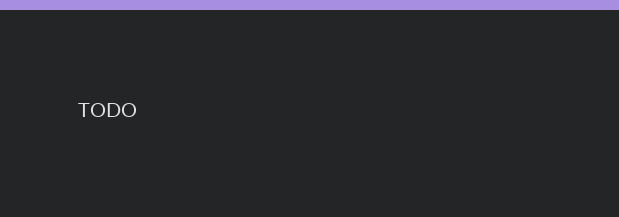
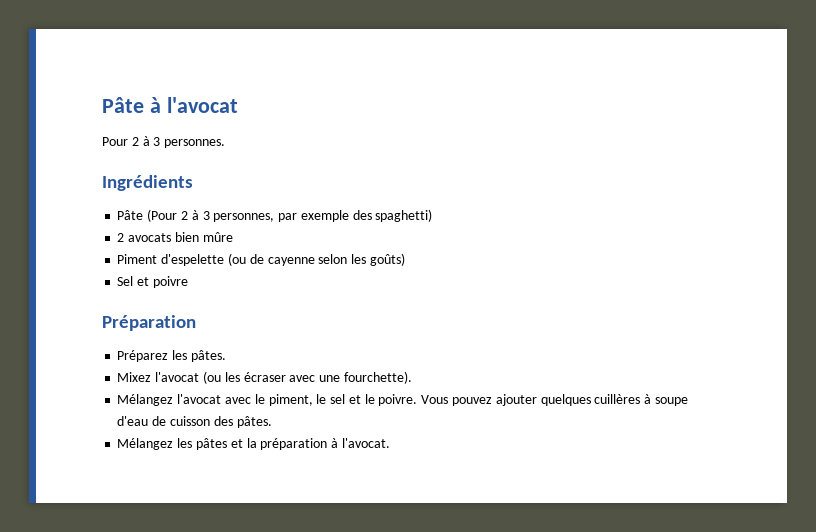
- TODO
+ Pâte à l'avocat
+ Pour 2 à 3 personnes.
+ Ingrédients
+ Pâte (Pour 2 à 3 personnes, par exemple des spaghetti)
+ 2 avocats bien mûre
+ Piment d'espelette (ou de cayenne selon les goûts)
+ Sel et poivre
+ Préparation
+ Préparez les pâtes.
+ Mixez l'avocat (ou les écraser avec une fourchette).
+ Mélangez l'avocat avec le piment, le sel et le poivre. Vous pouvez ajouter quelques cuillères à soupe d'eau de cuisson des pâtes.
+ Mélangez les pâtes et la préparation à l'avocat.

